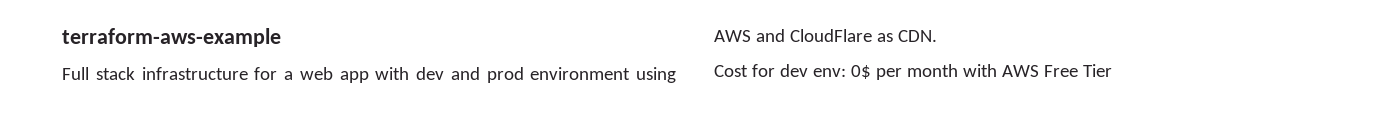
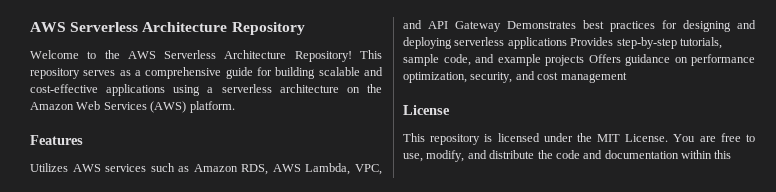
- terraform-aws-example
- Full stack infrastructure for a web app with dev and prod environment using AWS and CloudFlare as CDN.
- Cost for dev env: 0$ per month with AWS Free Tier
+ AWS Serverless Architecture Repository
+ Welcome to the AWS Serverless Architecture Repository! This repository serves as a comprehensive guide for building scalable and cost-effective applications using a serverless architecture on the Amazon Web Services (AWS) platform.
+ Features
+ Utilizes AWS services such as Amazon RDS, AWS Lambda, VPC, and API Gateway Demonstrates best practices for designing and deploying serverless applications Provides step-by-step tutorials, sample code, and example projects Offers guidance on performance optimization, security, and cost management
+ License
+ This repository is licensed under the MIT License. You are free to use, modify, and distribute the code and documentation within this

